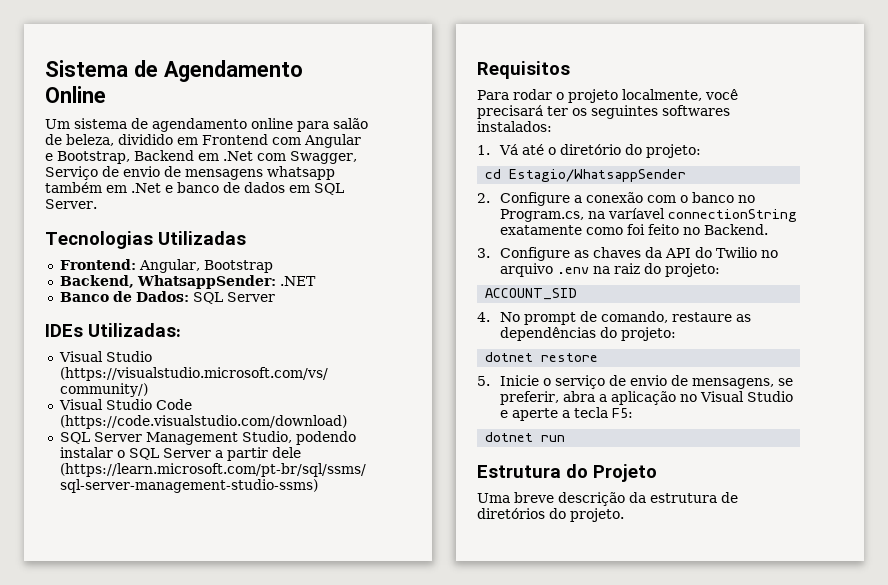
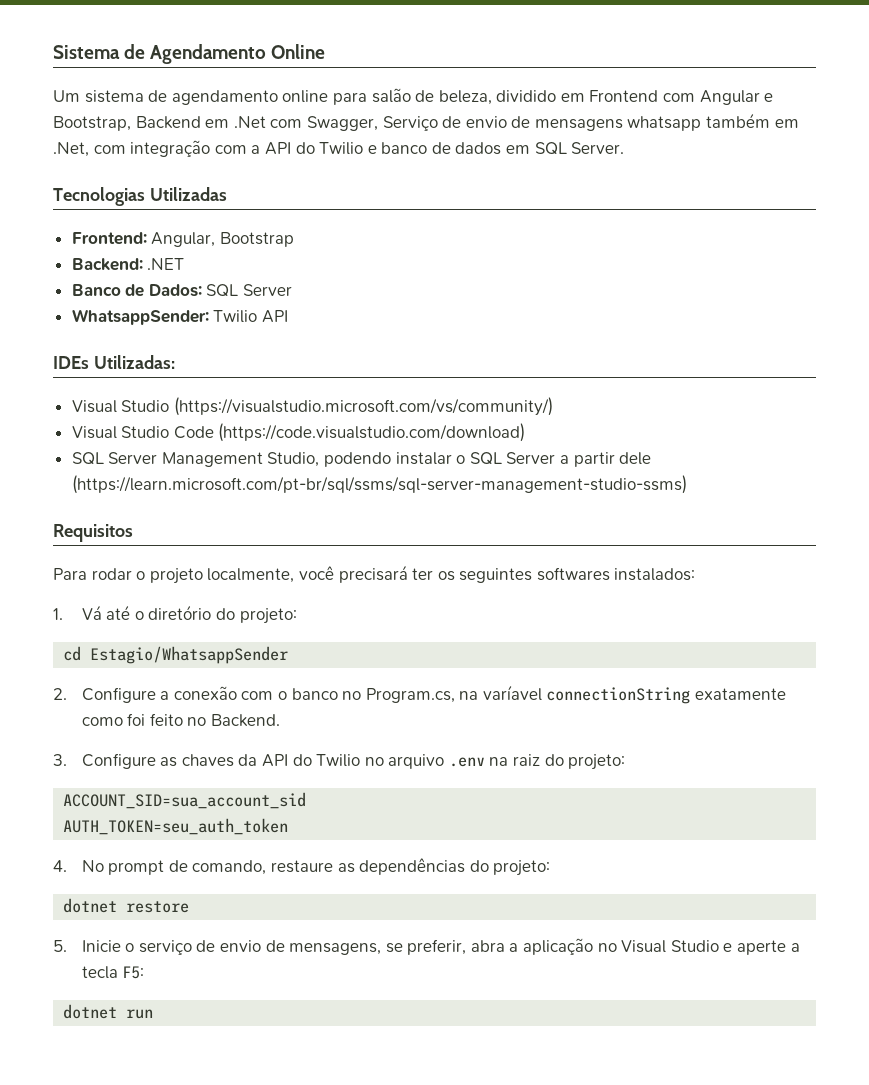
- Um sistema de agendamento online para salão de beleza, dividido em Frontend com Angular e Bootstrap, Backend em .Net com Swagger, Serviço de envio de mensagens whatsapp também em .Net e banco de dados em SQL Server.
+ Um sistema de agendamento online para salão de beleza, dividido em Frontend com Angular e Bootstrap, Backend em .Net com Swagger, Serviço de envio de mensagens whatsapp também em .Net, com integração com a API do Twilio e banco de dados em SQL Server.
- Backend, WhatsappSender: .NET
+ Backend: .NET
+ WhatsappSender: Twilio API
- ACCOUNT_SID
+ ACCOUNT_SID=sua_account_sid
+ AUTH_TOKEN=seu_auth_token
- Estrutura do Projeto
- Uma breve descrição da estrutura de diretórios do projeto.

